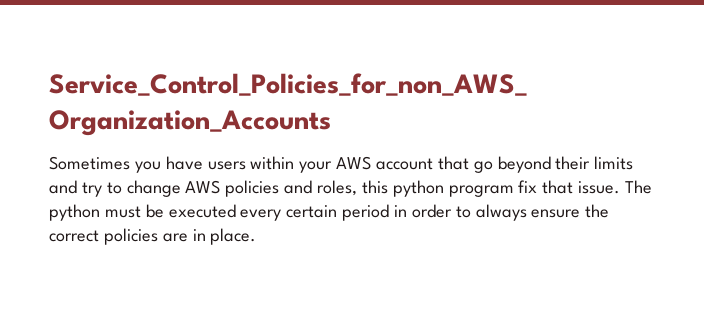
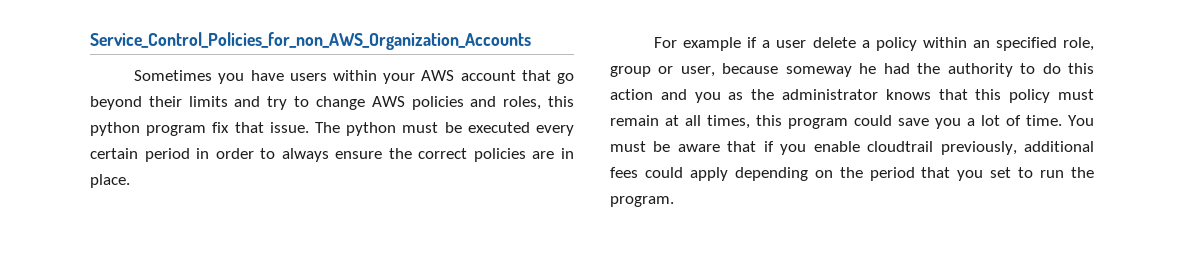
+ For example if a user delete a policy within an specified role, group or user, because someway he had the authority to do this action and you as the administrator knows that this policy must remain at all times, this program could save you a lot of time. You must be aware that if you enable cloudtrail previously, additional fees could apply depending on the period that you set to run the program.

